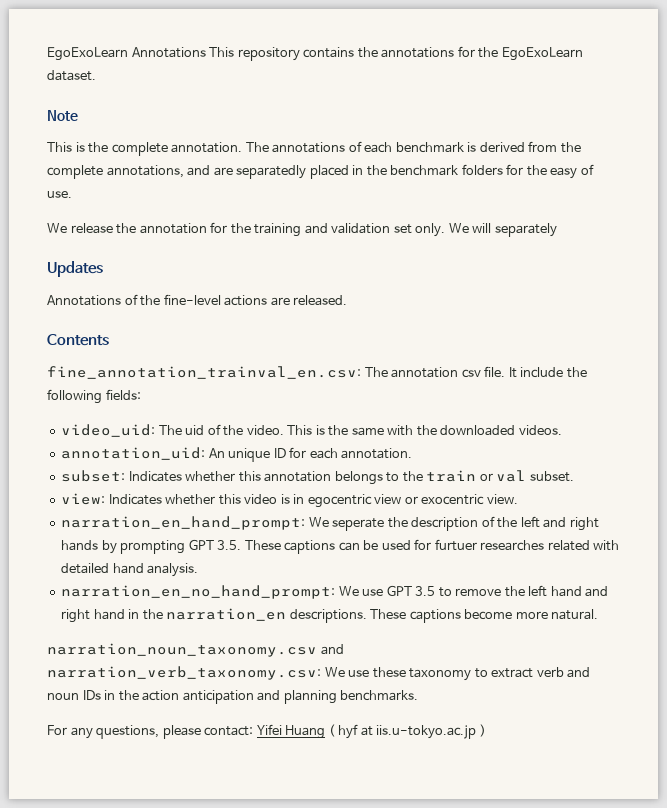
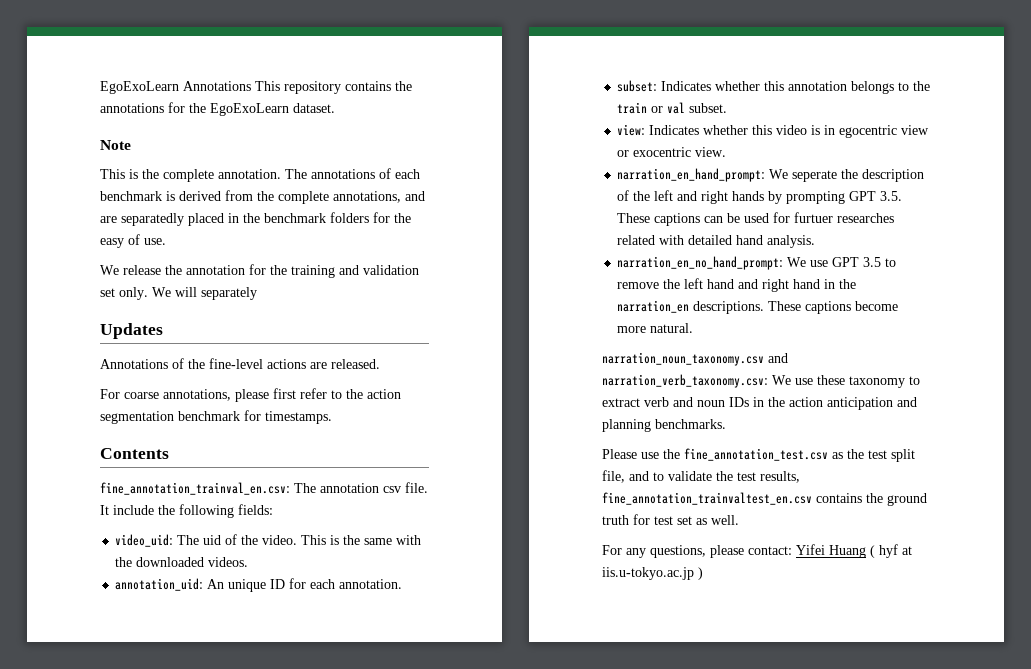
+ For coarse annotations, please first refer to the action segmentation benchmark for timestamps.
+ Please use the fine_annotation_test.csv as the test split file, and to validate the test results, fine_annotation_trainvaltest_en.csv contains the ground truth for test set as well.

